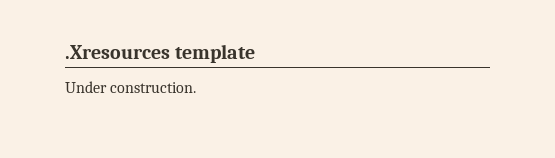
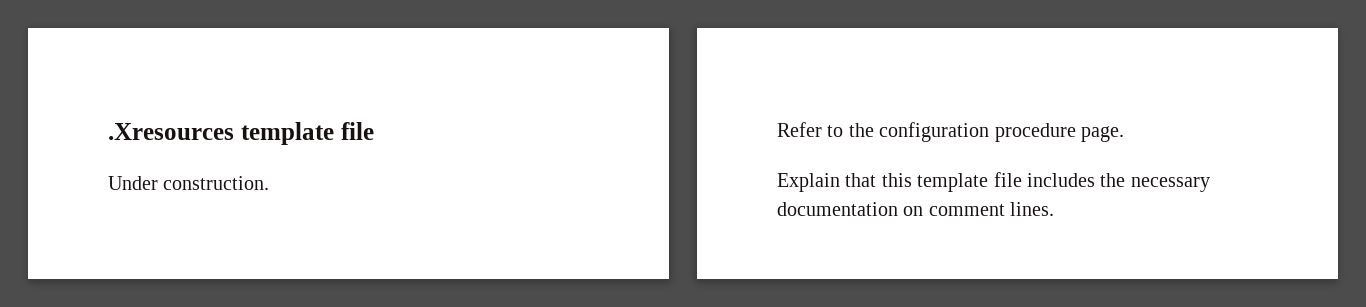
- .Xresources template
+ .Xresources template file
+ Refer to the configuration procedure page.
+ Explain that this template file includes the necessary documentation on comment lines.

